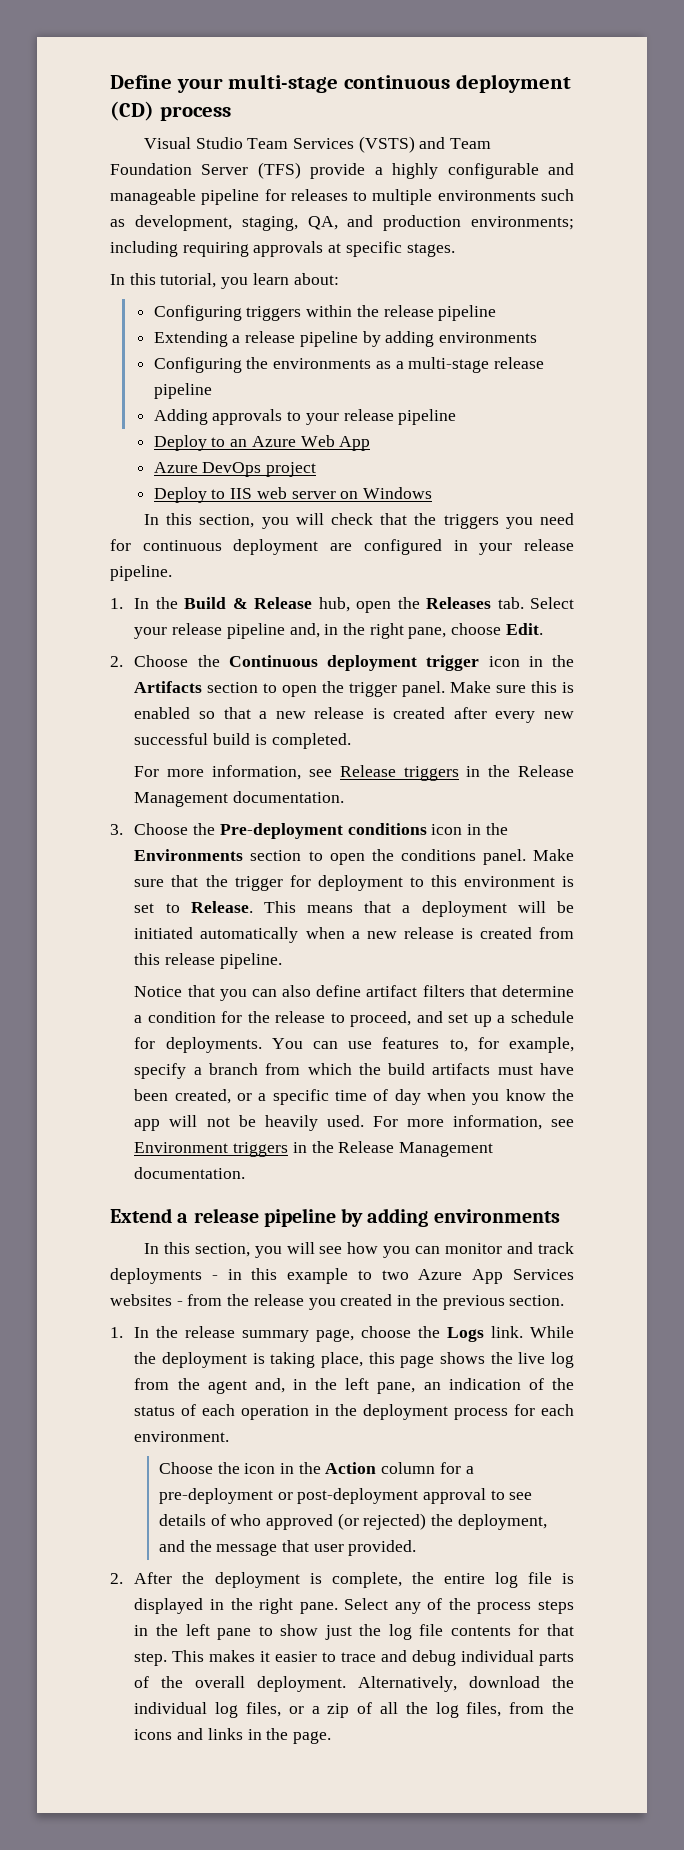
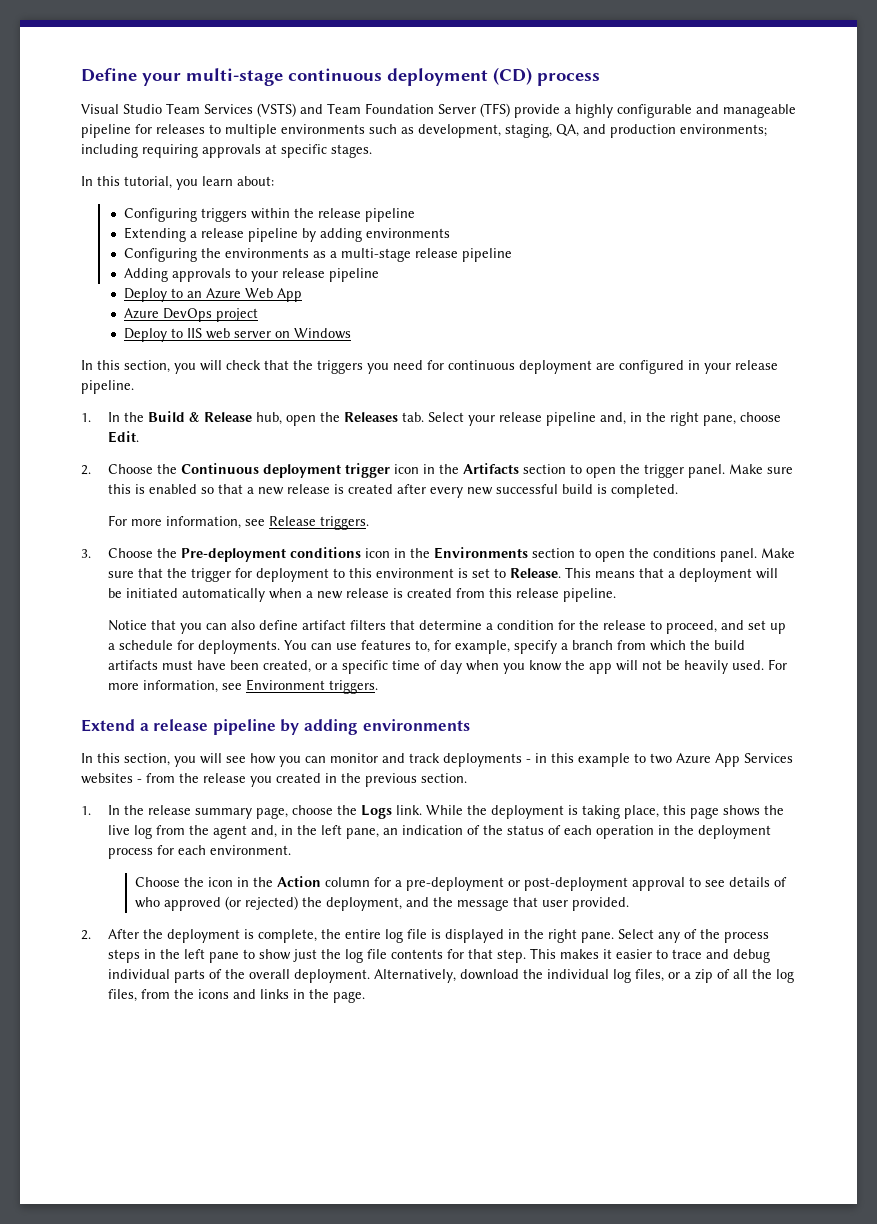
- For more information, see Release triggers in the Release Management documentation.
+ For more information, see Release triggers.
- For more information, see Environment triggers in the Release Management documentation.
+ For more information, see Environment triggers.

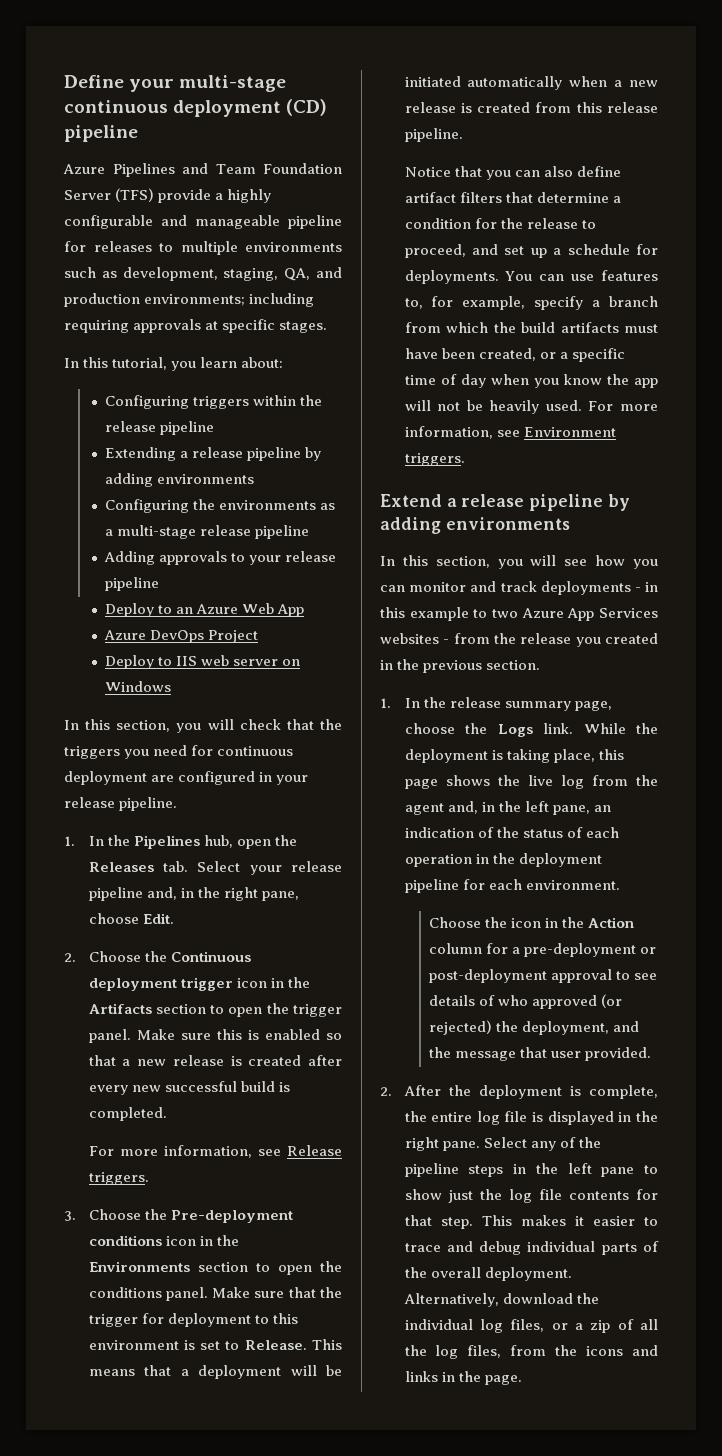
- Define your multi-stage continuous deployment (CD) process
- Visual Studio Team Services (VSTS) and Team Foundation Server (TFS) provide a highly configurable and manageable pipeline for releases to multiple environments such as development, staging, QA, and production environments; including requiring approvals at specific stages.
+ Define your multi-stage continuous deployment (CD) pipeline
+ Azure Pipelines and Team Foundation Server (TFS) provide a highly configurable and manageable pipeline for releases to multiple environments such as development, staging, QA, and production environments; including requiring approvals at specific stages.
- Azure DevOps project
+ Azure DevOps Project
- 1. In the Build & Release hub, open the Releases tab. Select your release pipeline and, in the right pane, choose Edit.
+ 1. In the Pipelines hub, open the Releases tab. Select your release pipeline and, in the right pane, choose Edit.
- While the deployment is taking place, this page shows the live log from the agent and, in the left pane, an indication of the status of each operation in the deployment process for each environment.
+ While the deployment is taking place, this page shows the live log from the agent and, in the left pane, an indication of the status of each operation in the deployment pipeline for each environment.
- Select any of the process steps in the left pane to show just the log file contents for that step.
+ Select any of the pipeline steps in the left pane to show just the log file contents for that step.

